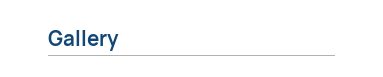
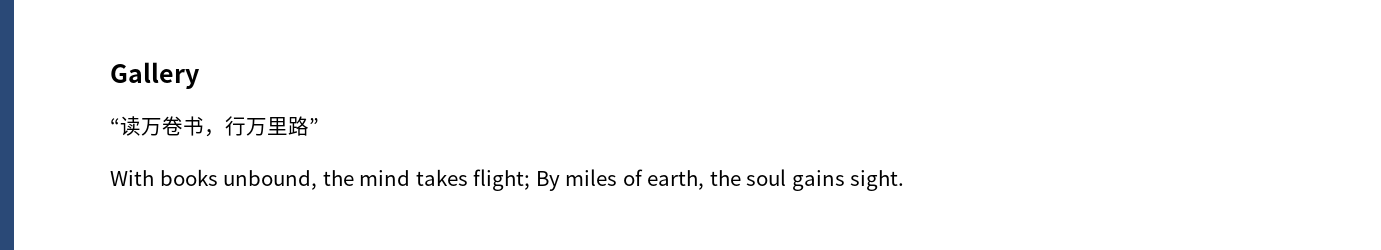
+ “读万卷书，行万里路”
+ With books unbound, the mind takes flight; By miles of earth, the soul gains sight.

